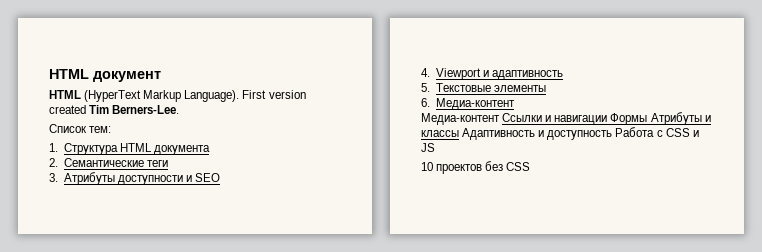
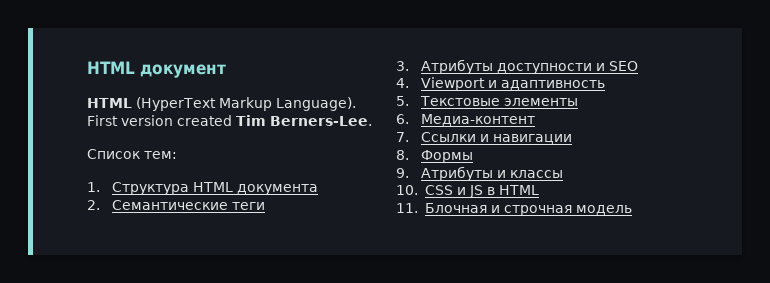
- Медиа-контент Ссылки и навигации Формы Атрибуты и классы Адаптивность и доступность Работа с CSS и JS
- 10 проектов без CSS
+ 7. Ссылки и навигации
+ 8. Формы
+ 9. Атрибуты и классы
+ 10. CSS и JS в HTML
+ 11. Блочная и строчная модель

